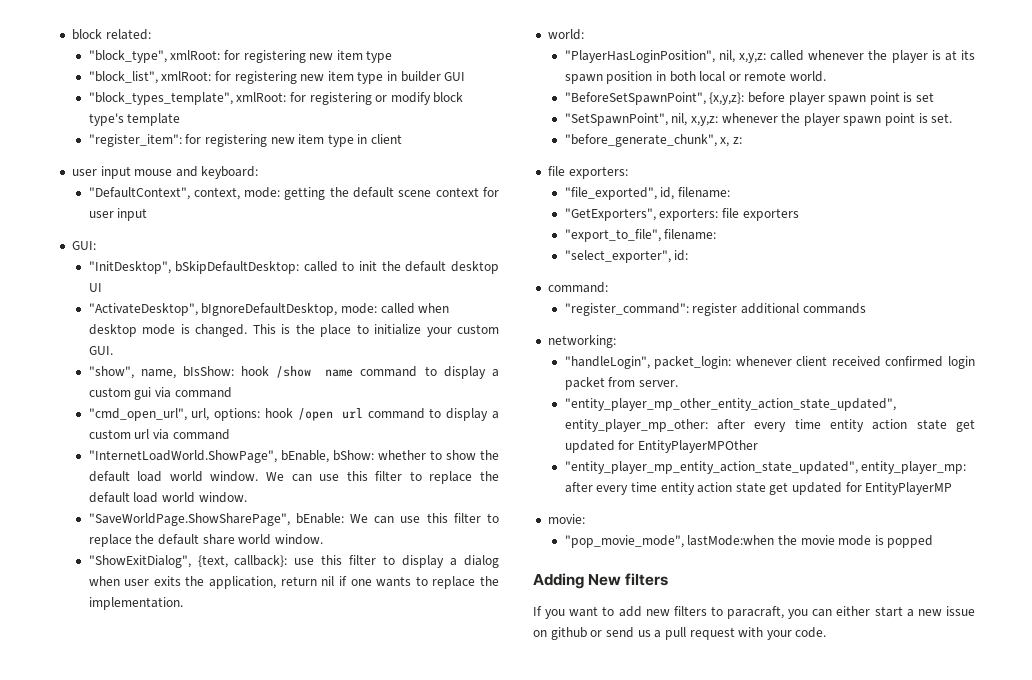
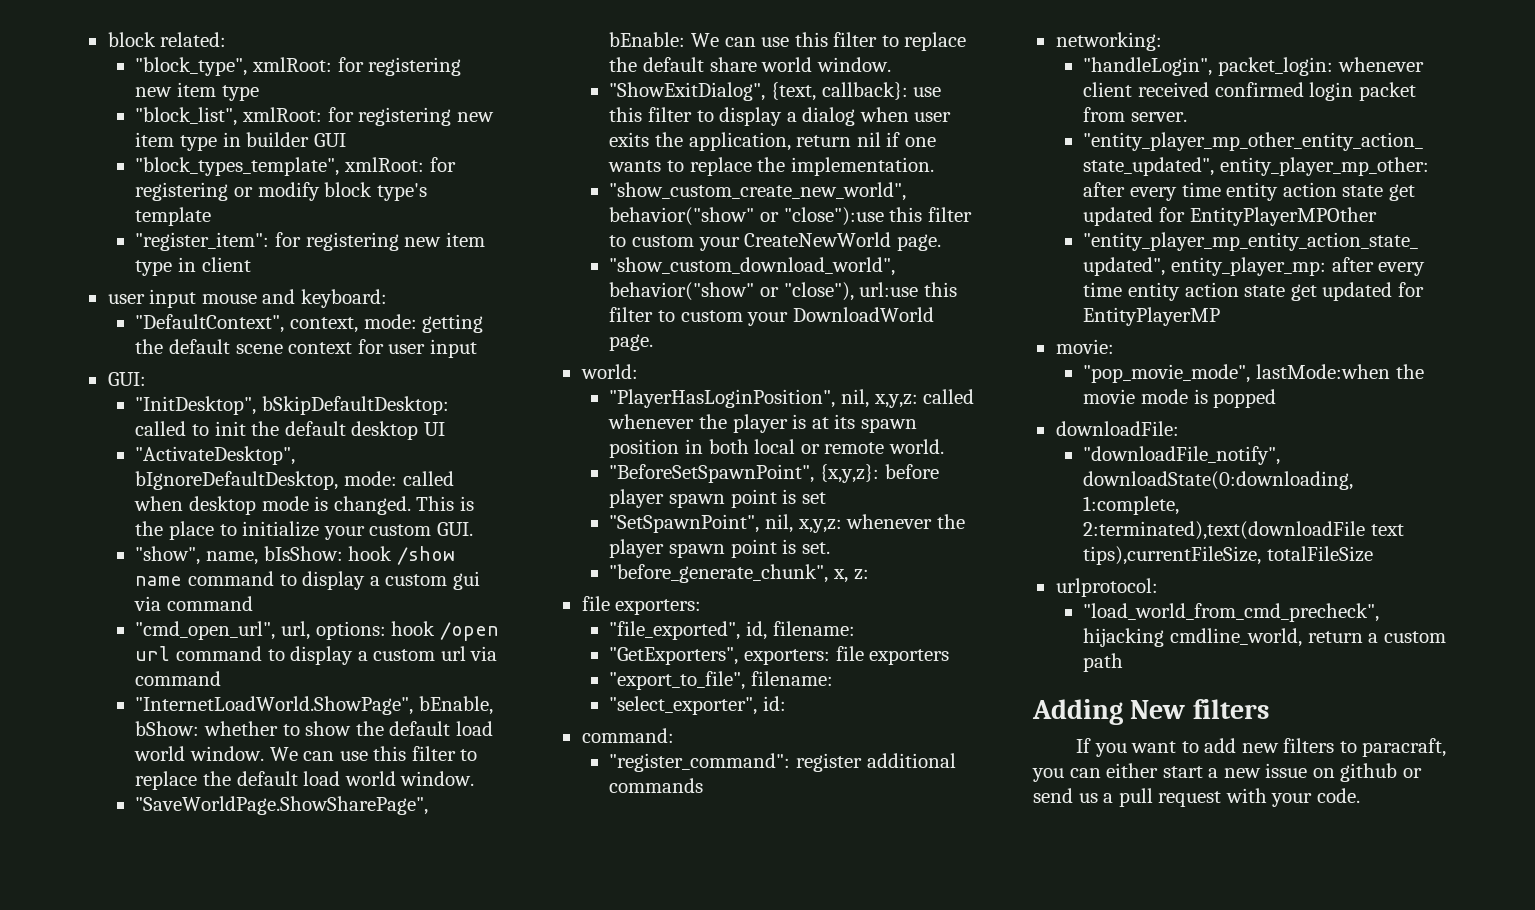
+ "show_custom_create_new_world", behavior("show" or "close"):use this filter to custom your CreateNewWorld page.
+ "show_custom_download_world", behavior("show" or "close"), url:use this filter to custom your DownloadWorld page.
+ downloadFile:
+ "downloadFile_notify", downloadState(0:downloading, 1:complete, 2:terminated),text(downloadFile text tips),currentFileSize, totalFileSize
+ urlprotocol:
+ "load_world_from_cmd_precheck", hijacking cmdline_world, return a custom path

